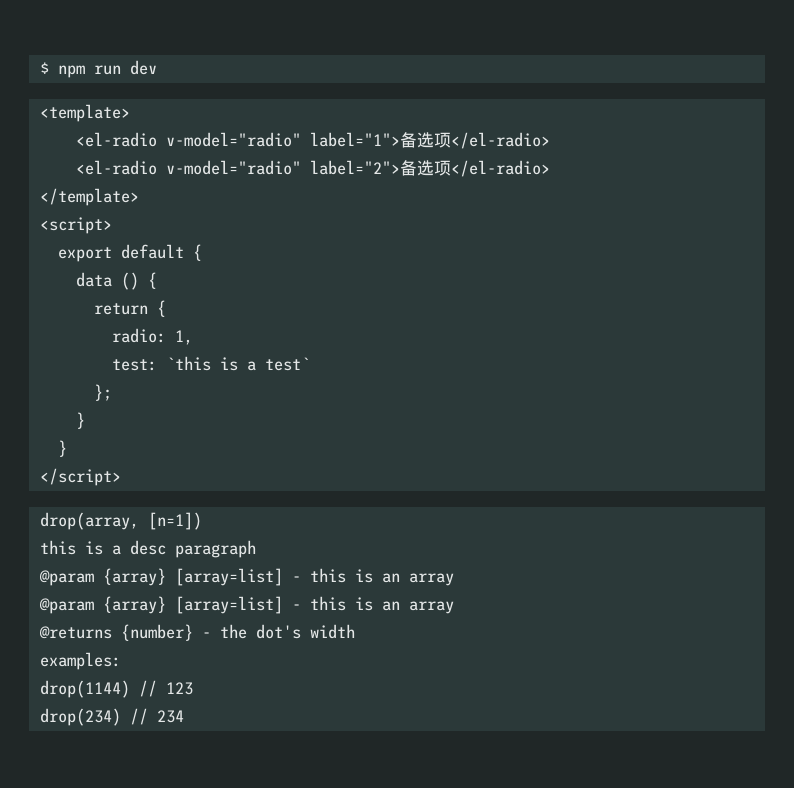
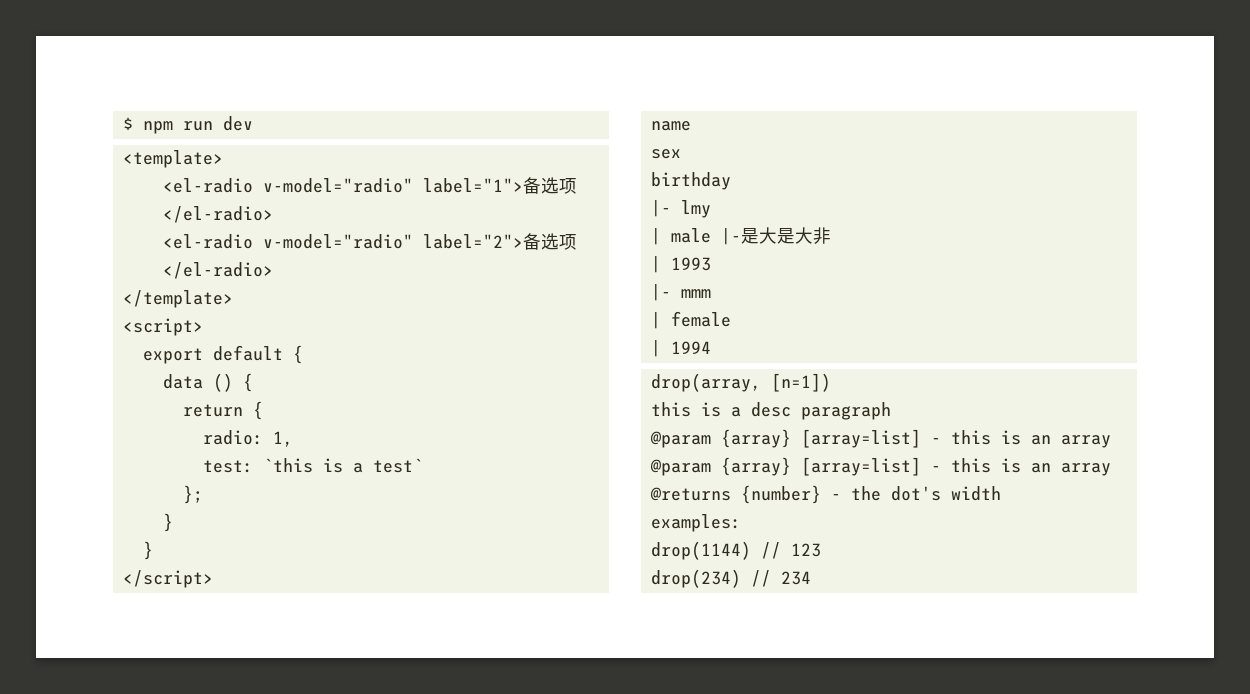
+ name
+ sex
+ birthday
+ |- lmy
+ | male |-是大是大非
+ | 1993
+ |- mmm
+ | female
+ | 1994

